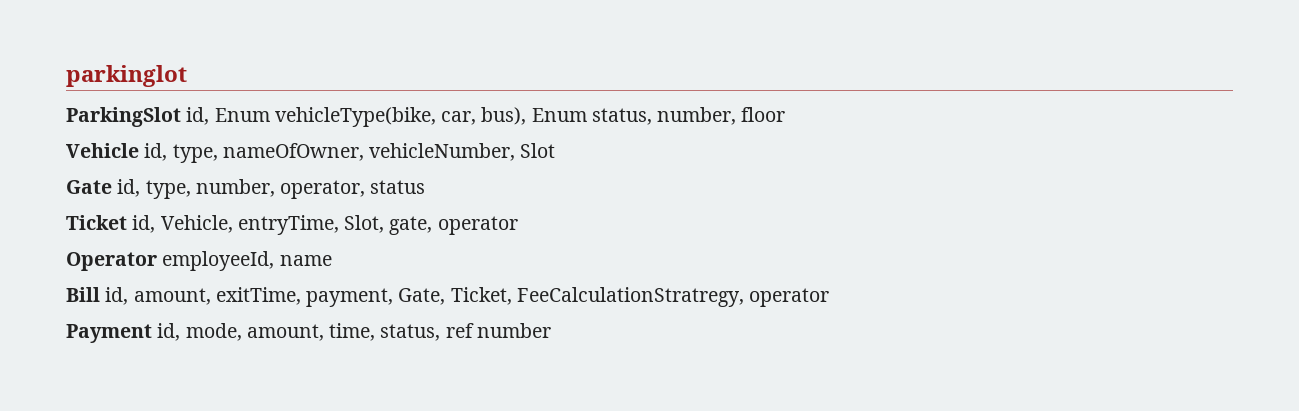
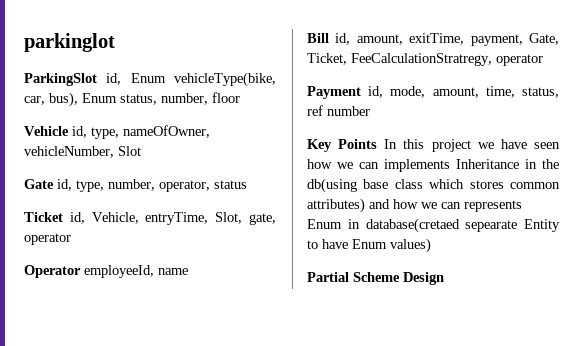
+ Key Points In this project we have seen how we can implements Inheritance in the db(using base class which stores common attributes) and how we can represents Enum in database(cretaed sepearate Entity to have Enum values)
+ Partial Scheme Design

